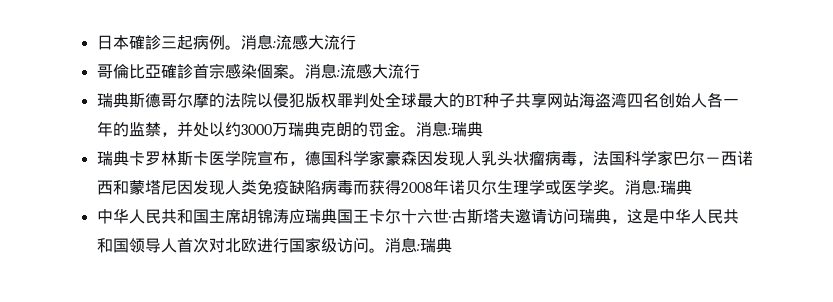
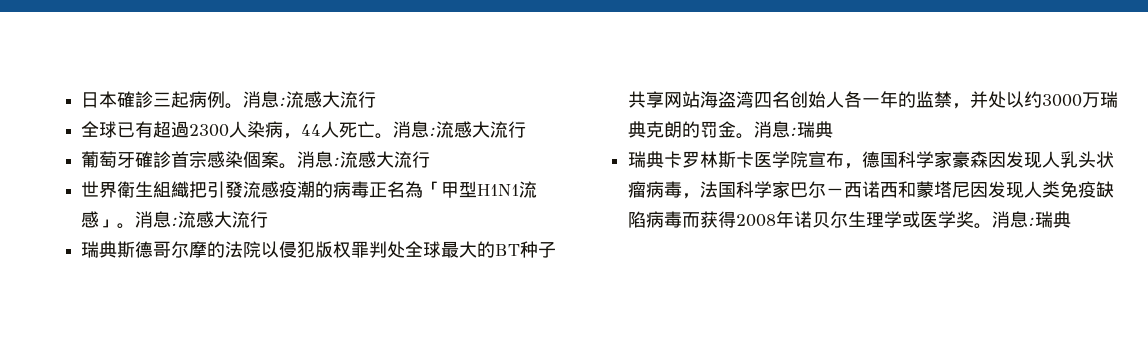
- 哥倫比亞確診首宗感染個案。
+ 全球已有超過2300人染病，44人死亡。消息:流感大流行
+ 葡萄牙確診首宗感染個案。
+ 世界衛生組織把引發流感疫潮的病毒正名為「甲型H1N1流感」。消息:流感大流行
- 中华人民共和国主席胡锦涛应瑞典国王卡尔十六世·古斯塔夫邀请访问瑞典，这是中华人民共和国领导人首次对北欧进行国家级访问。消息:瑞典

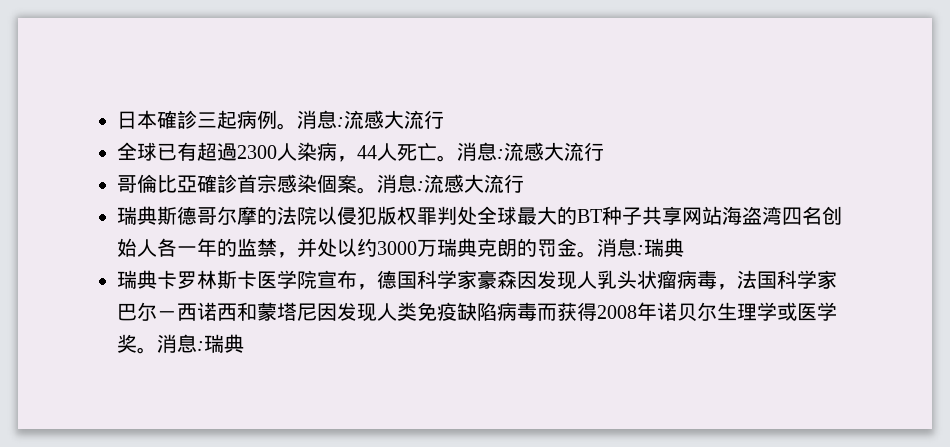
- 葡萄牙確診首宗感染個案。
+ 哥倫比亞確診首宗感染個案。
- 世界衛生組織把引發流感疫潮的病毒正名為「甲型H1N1流感」。消息:流感大流行

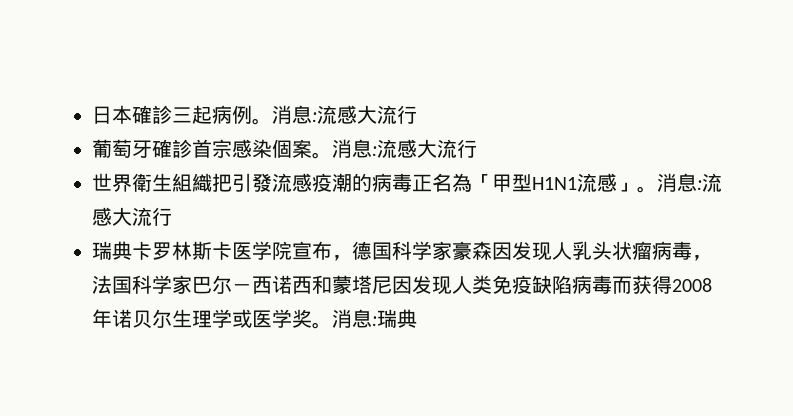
- 全球已有超過2300人染病，44人死亡。消息:流感大流行
- 哥倫比亞確診首宗感染個案。
+ 葡萄牙確診首宗感染個案。
- 瑞典斯德哥尔摩的法院以侵犯版权罪判处全球最大的BT种子共享网站海盗湾四名创始人各一年的监禁，并处以约3000万瑞典克朗的罚金。消息:瑞典
+ 世界衛生組織把引發流感疫潮的病毒正名為「甲型H1N1流感」。消息:流感大流行

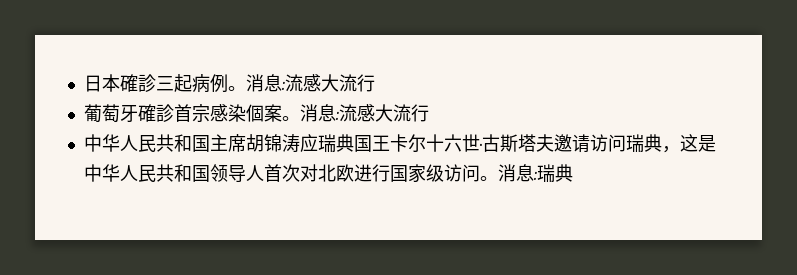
- 世界衛生組織把引發流感疫潮的病毒正名為「甲型H1N1流感」。消息:流感大流行
- 瑞典卡罗林斯卡医学院宣布，德国科学家豪森因发现人乳头状瘤病毒，法国科学家巴尔－西诺西和蒙塔尼因发现人类免疫缺陷病毒而获得2008年诺贝尔生理学或医学奖。
+ 中华人民共和国主席胡锦涛应瑞典国王卡尔十六世·古斯塔夫邀请访问瑞典，这是中华人民共和国领导人首次对北欧进行国家级访问。

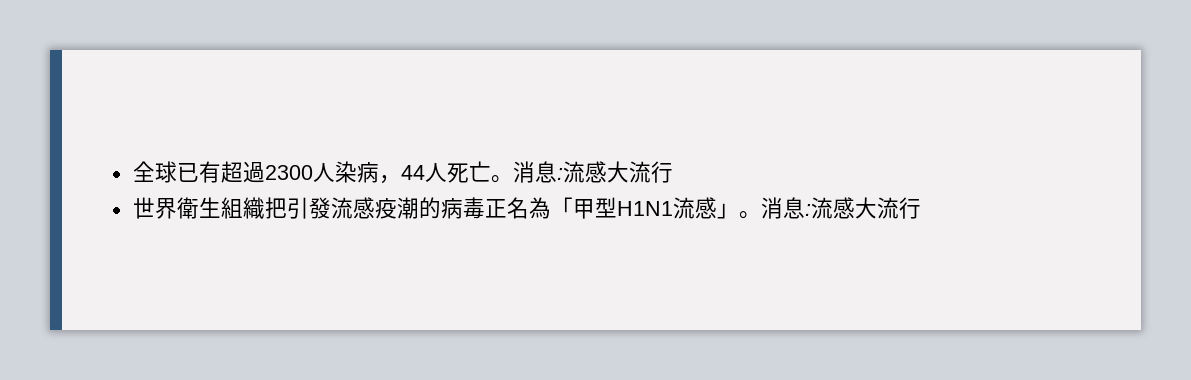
- 日本確診三起病例。消息:流感大流行
- 葡萄牙確診首宗感染個案。消息:流感大流行
- 中华人民共和国主席胡锦涛应瑞典国王卡尔十六世·古斯塔夫邀请访问瑞典，这是中华人民共和国领导人首次对北欧进行国家级访问。消息:瑞典
+ 全球已有超過2300人染病，44人死亡。消息:流感大流行
+ 世界衛生組織把引發流感疫潮的病毒正名為「甲型H1N1流感」。消息:流感大流行

